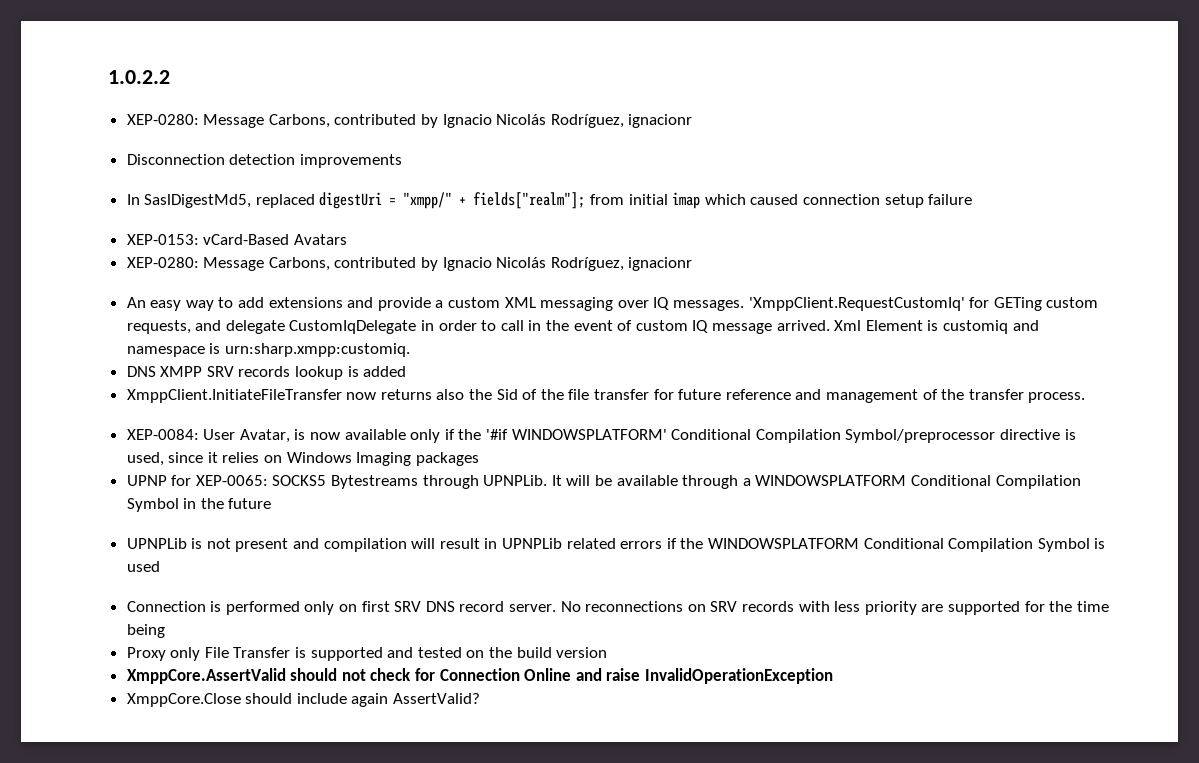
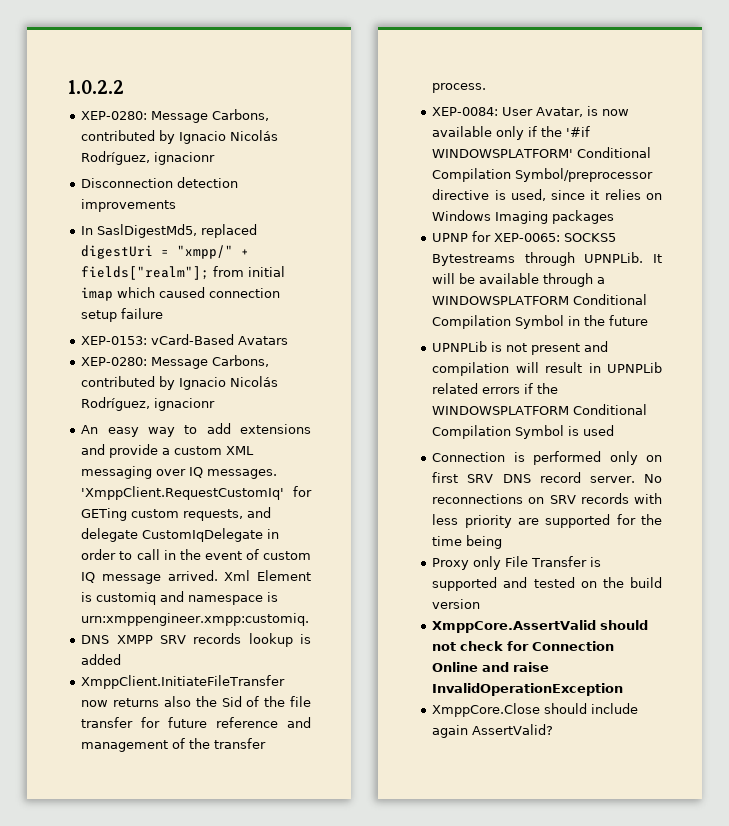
- Xml Element is customiq and namespace is urn:sharp.xmpp:customiq.
+ Xml Element is customiq and namespace is urn:xmppengineer.xmpp:customiq.

